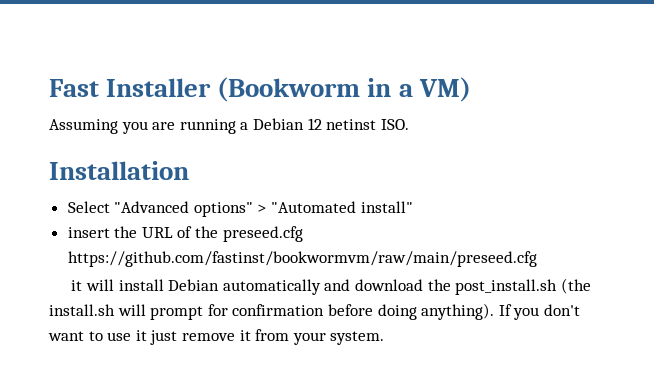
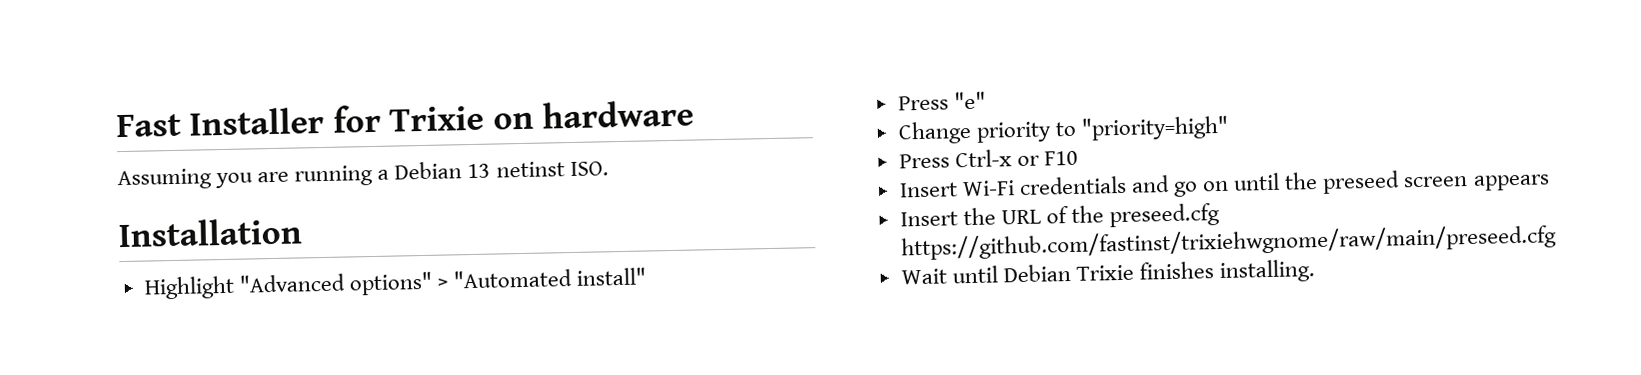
- Fast Installer (Bookworm in a VM)
+ Fast Installer for Trixie on hardware
- Assuming you are running a Debian 12 netinst ISO.
+ Assuming you are running a Debian 13 netinst ISO.
- Select "Advanced options" > "Automated install"
+ Highlight "Advanced options" > "Automated install"
- insert the URL of the preseed.cfg https://github.com/fastinst/bookwormvm/raw/main/preseed.cfg
- it will install Debian automatically and download the post_install.sh (the install.sh will prompt for confirmation before doing anything). If you don't want to use it just remove it from your system.
+ Press "e"
+ Change priority to "priority=high"
+ Press Ctrl-x or F10
+ Insert Wi-Fi credentials and go on until the preseed screen appears
+ Insert the URL of the preseed.cfg https://github.com/fastinst/trixiehwgnome/raw/main/preseed.cfg
+ Wait until Debian Trixie finishes installing.

